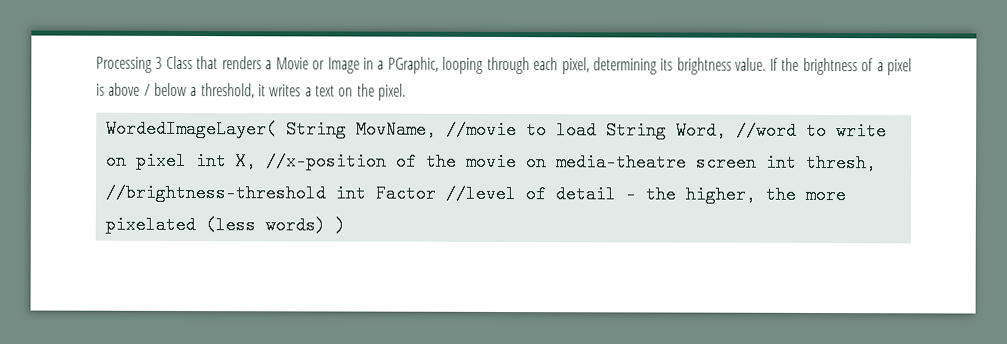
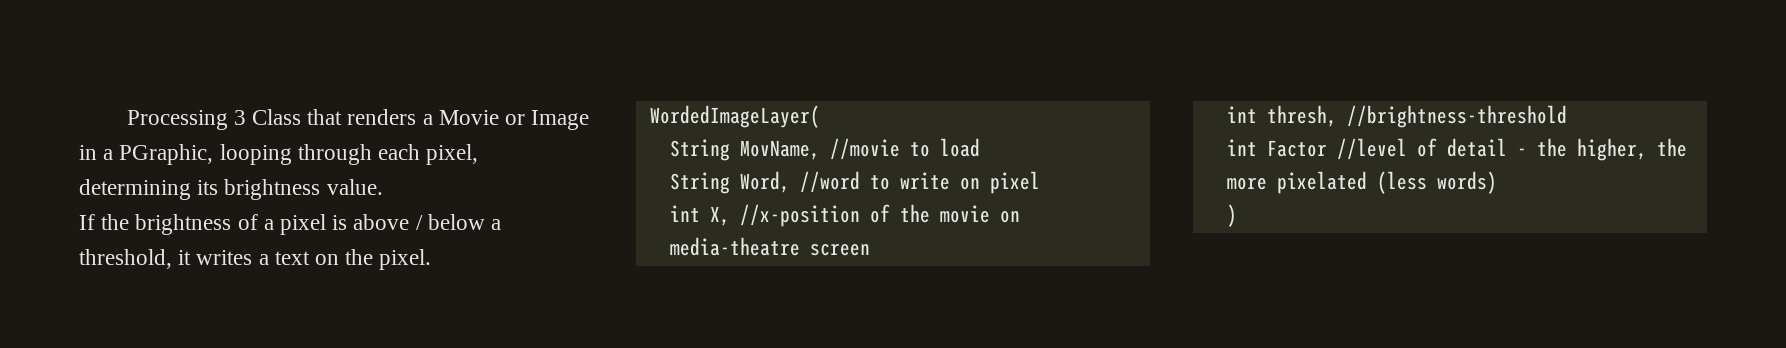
- Processing 3 Class that renders a Movie or Image in a PGraphic, looping through each pixel, determining its brightness value. If the brightness of a pixel is above / below a threshold, it writes a text on the pixel.
+ Processing 3 Class that renders a Movie or Image in a PGraphic, looping through each pixel, determining its brightness value.
+ If the brightness of a pixel is above / below a threshold, it writes a text on the pixel.
- WordedImageLayer( String MovName, //movie to load String Word, //word to write on pixel int X, //x-position of the movie on media-theatre screen int thresh, //brightness-threshold int Factor //level of detail - the higher, the more pixelated (less words) )
+ WordedImageLayer(
+ String MovName, //movie to load
+ String Word, //word to write on pixel
+ int X, //x-position of the movie on media-theatre screen
+ int thresh, //brightness-threshold
+ int Factor //level of detail - the higher, the more pixelated (less words)
+ )

